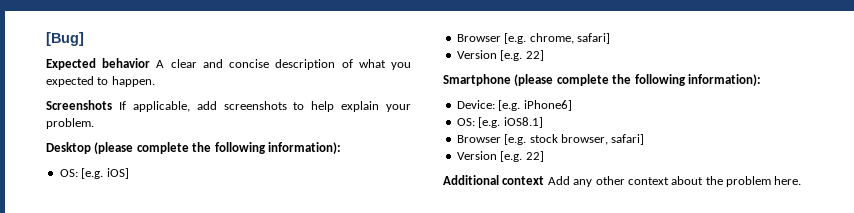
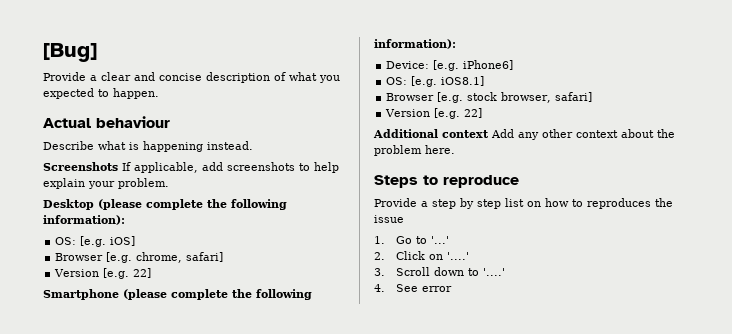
- Expected behavior A clear and concise description of what you expected to happen.
+ Provide a clear and concise description of what you expected to happen.
+ Actual behaviour
+ Describe what is happening instead.
+ Steps to reproduce
+ Provide a step by step list on how to reproduces the issue
+ 1. Go to '...'
+ 2. Click on '....'
+ 3. Scroll down to '....'
+ 4. See error

